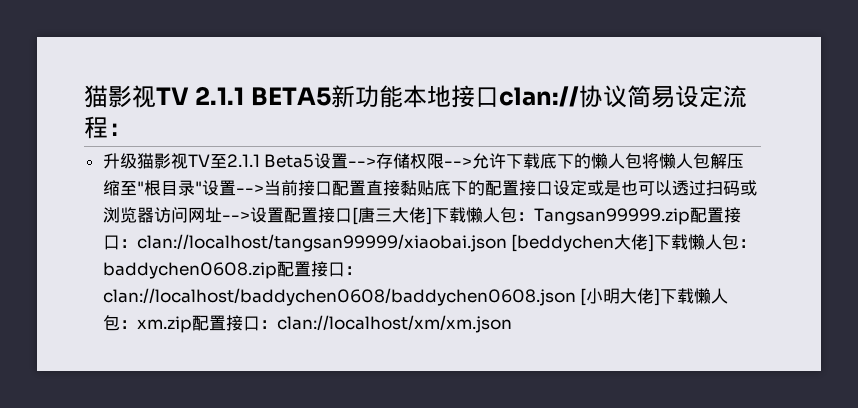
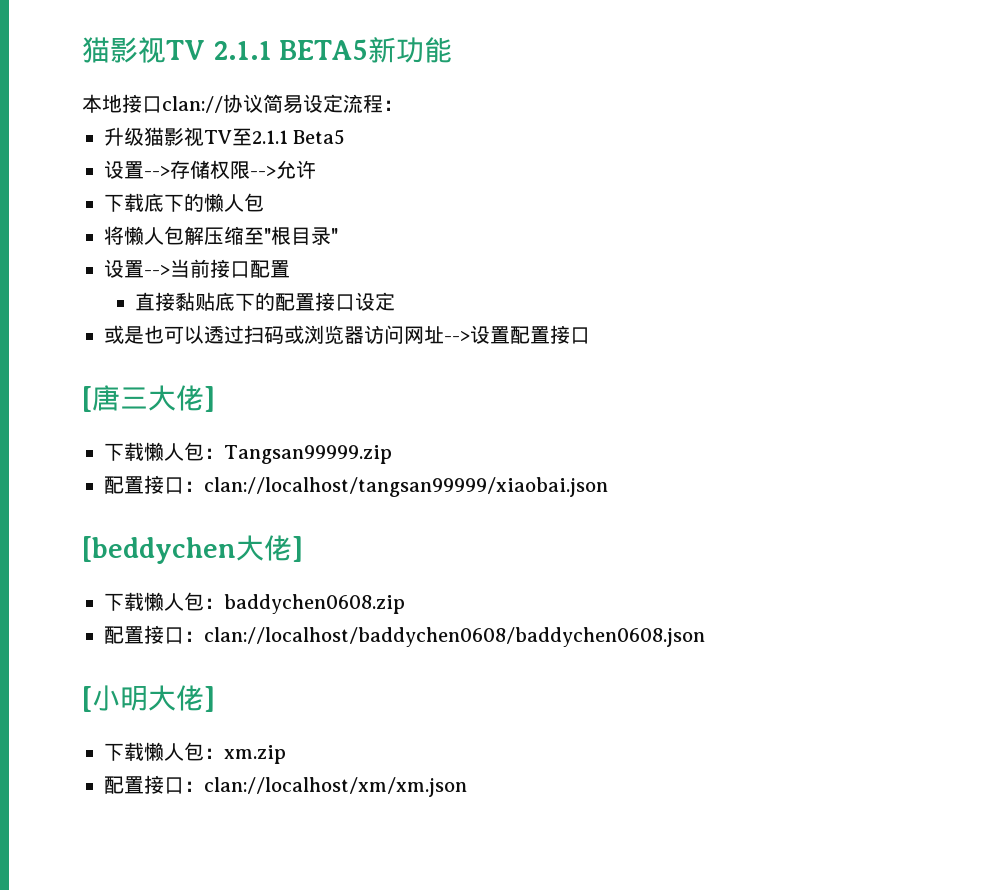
- 猫影视TV 2.1.1 BETA5新功能本地接口clan://协议简易设定流程：
+ 猫影视TV 2.1.1 BETA5新功能
+ 本地接口clan://协议简易设定流程：
- 升级猫影视TV至2.1.1 Beta5设置-->存储权限-->允许下载底下的懒人包将懒人包解压缩至"根目录"设置-->当前接口配置直接黏贴底下的配置接口设定或是也可以透过扫码或浏览器访问网址-->设置配置接口[唐三大佬]下载懒人包：
+ 升级猫影视TV至2.1.1 Beta5
+ 设置-->存储权限-->允许
+ 下载底下的懒人包
+ 将懒人包解压缩至"根目录"
+ 设置-->当前接口配置
+ 直接黏贴底下的配置接口设定
+ 或是也可以透过扫码或浏览器访问网址-->设置配置接口
+ [唐三大佬]
+ 下载懒人包：
- Tangsan99999.zip配置接口：
+ Tangsan99999.zip
+ 配置接口：
- clan://localhost/tangsan99999/xiaobai.json [beddychen大佬]下载懒人包：
+ clan://localhost/tangsan99999/xiaobai.json
+ [beddychen大佬]
+ 下载懒人包：
- baddychen0608.zip配置接口：
+ baddychen0608.zip
+ 配置接口：
- clan://localhost/baddychen0608/baddychen0608.json [小明大佬]下载懒人包：
+ clan://localhost/baddychen0608/baddychen0608.json
+ [小明大佬]
+ 下载懒人包：
- xm.zip配置接口：
+ xm.zip
+ 配置接口：

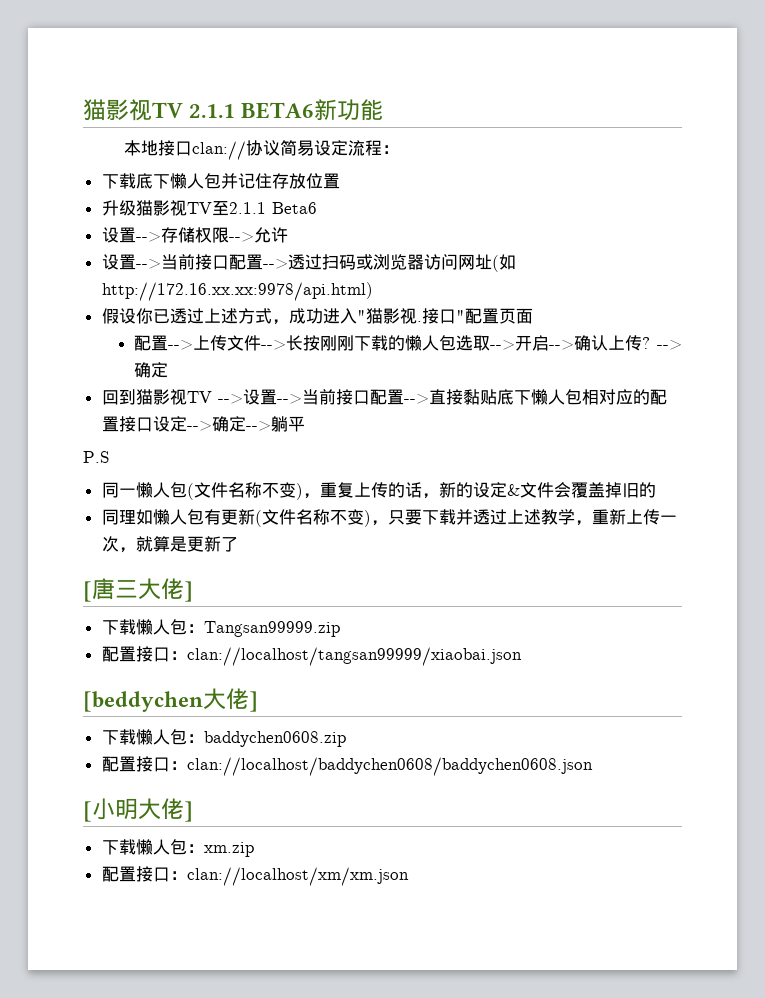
- 猫影视TV 2.1.1 BETA5新功能
+ 猫影视TV 2.1.1 BETA6新功能
+ 下载底下懒人包并记住存放位置
- 升级猫影视TV至2.1.1 Beta5
+ 升级猫影视TV至2.1.1 Beta6
- 下载底下的懒人包
- 将懒人包解压缩至"根目录"
- 设置-->当前接口配置
- 直接黏贴底下的配置接口设定
- 或是也可以透过扫码或浏览器访问网址-->设置配置接口
+ 设置-->当前接口配置-->透过扫码或浏览器访问网址(如http://172.16.xx.xx:9978/api.html)
+ 假设你已透过上述方式，成功进入"猫影视.接口"配置页面
+ 配置-->上传文件-->长按刚刚下载的懒人包选取-->开启-->确认上传? -->确定
+ 回到猫影视TV -->设置-->当前接口配置-->直接黏贴底下懒人包相对应的配置接口设定-->确定-->躺平
+ P.S
+ 同一懒人包(文件名称不变)，重复上传的话，新的设定&文件会覆盖掉旧的
+ 同理如懒人包有更新(文件名称不变)，只要下载并透过上述教学，重新上传一次，就算是更新了

